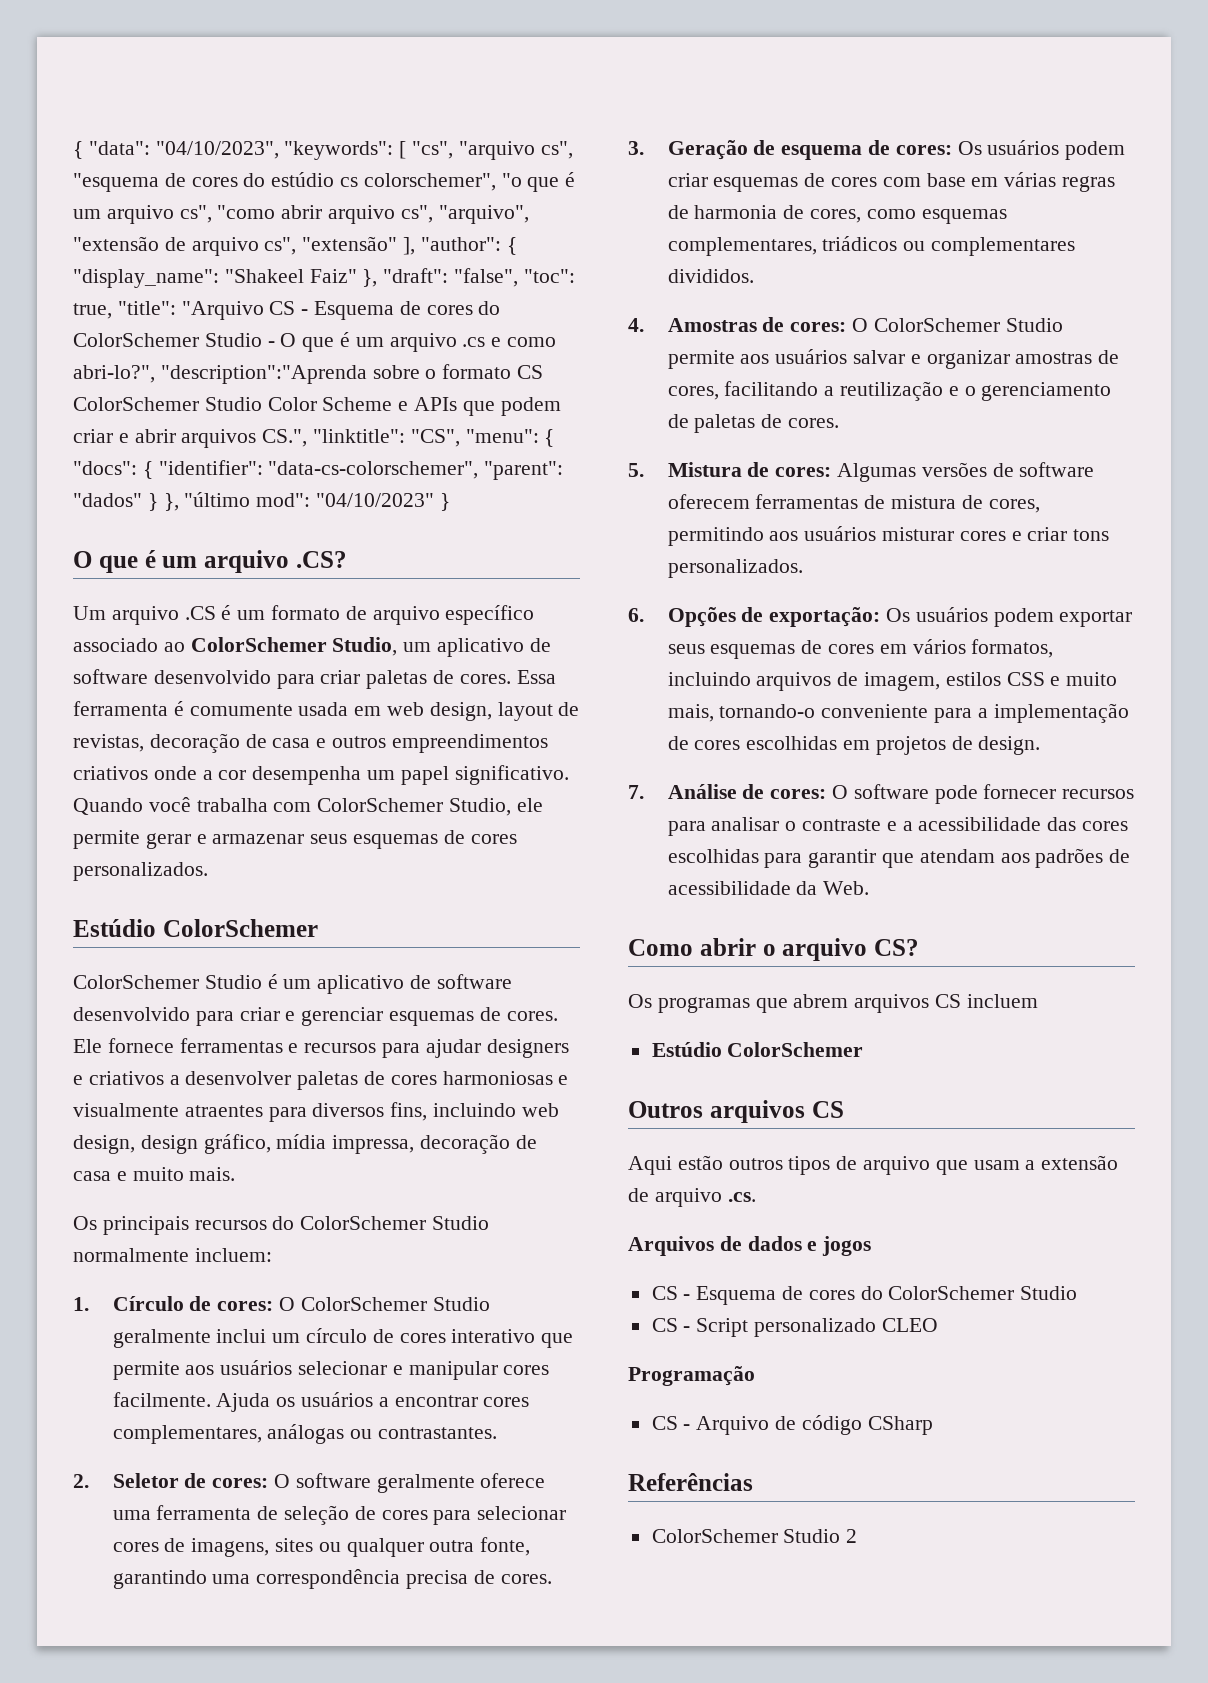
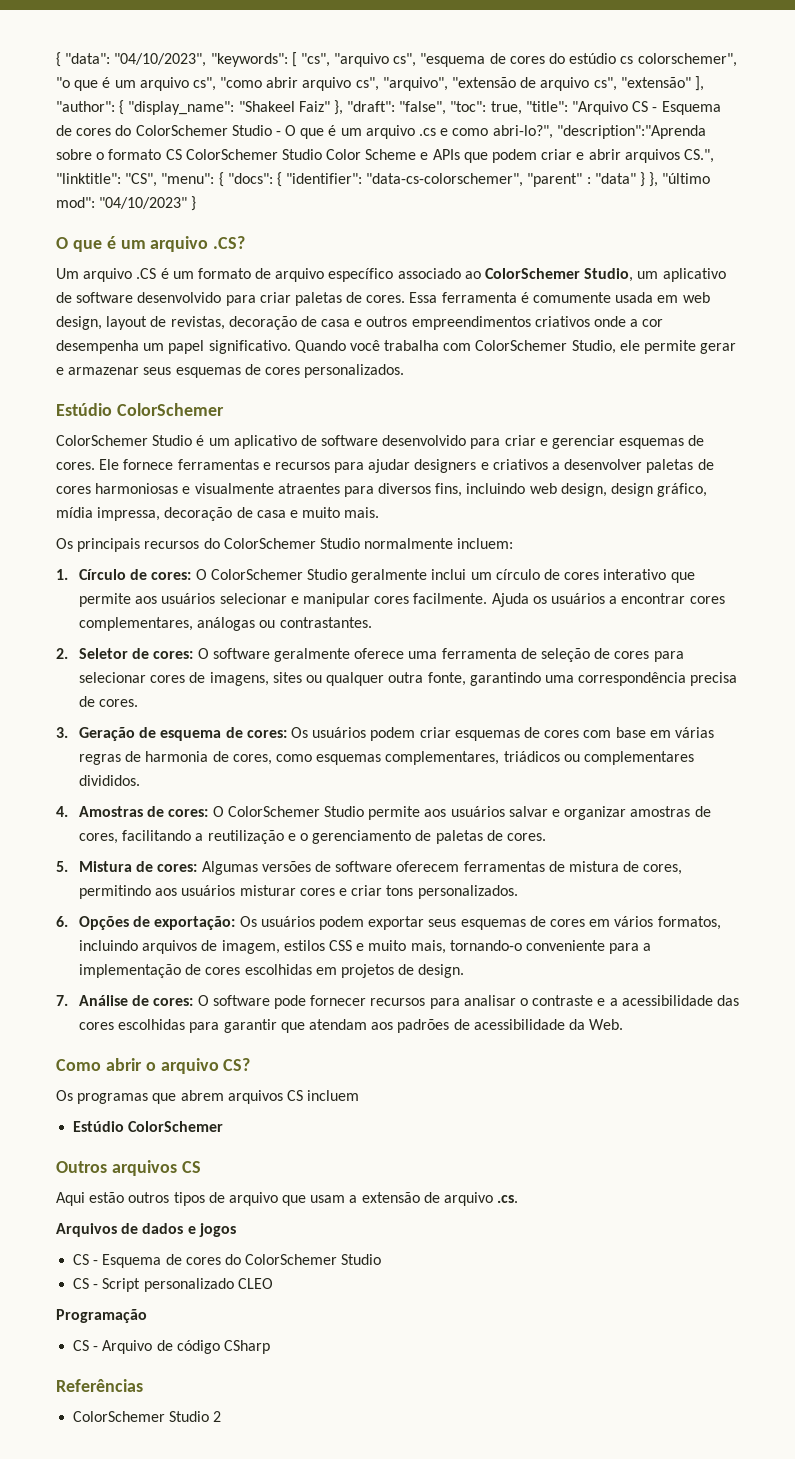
- "data-cs-colorschemer", "parent": "dados" } }, "último mod":
+ "data-cs-colorschemer", "parent" : "data" } }, "último mod":

